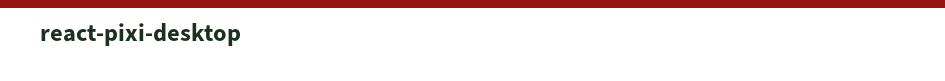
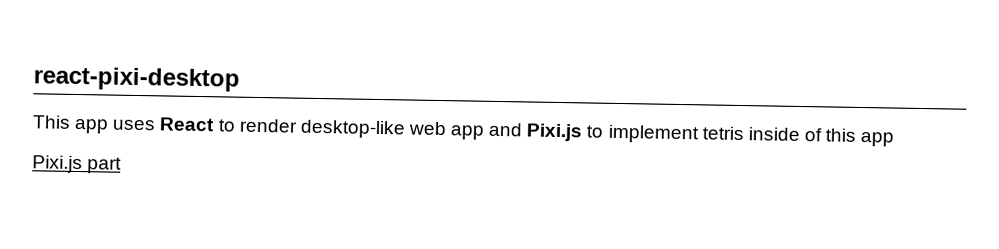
+ This app uses React to render desktop-like web app and Pixi.js to implement tetris inside of this app
+ Pixi.js part

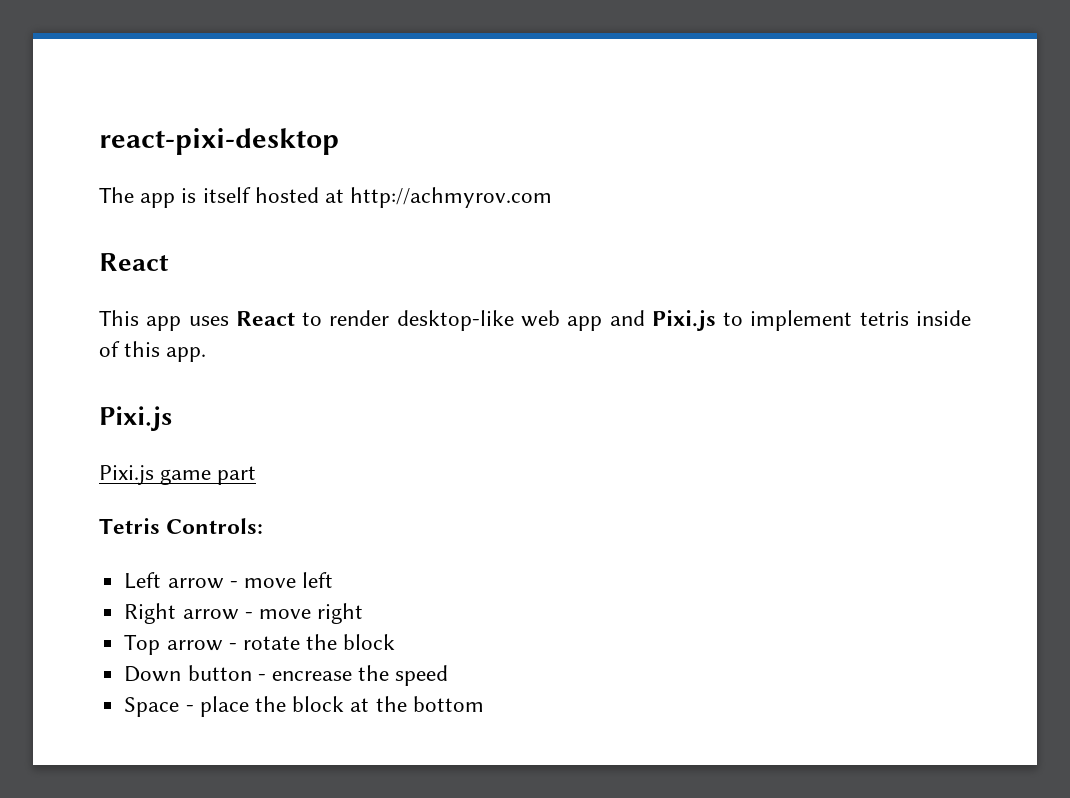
+ The app is itself hosted at http://achmyrov.com
+ React
- This app uses React to render desktop-like web app and Pixi.js to implement tetris inside of this app
- Pixi.js part
+ This app uses React to render desktop-like web app and Pixi.js to implement tetris inside of this app.
+ Pixi.js
+ Pixi.js game part
+ Tetris Controls:
+ Left arrow - move left
+ Right arrow - move right
+ Top arrow - rotate the block
+ Down button - encrease the speed
+ Space - place the block at the bottom

